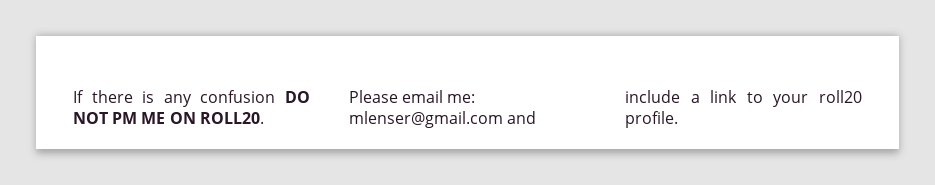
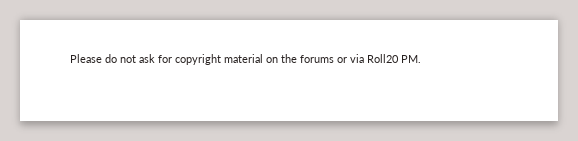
- If there is any confusion DO NOT PM ME ON ROLL20. Please email me: mlenser@gmail.com and include a link to your roll20 profile.
+ Please do not ask for copyright material on the forums or via Roll20 PM.

